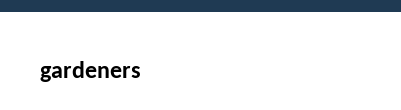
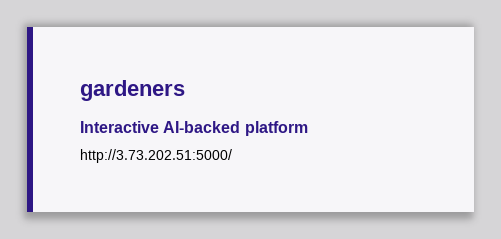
+ Interactive AI-backed platform
+ http://3.73.202.51:5000/

